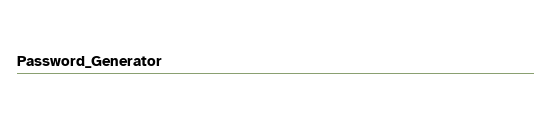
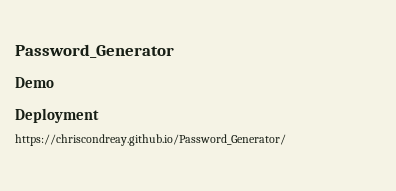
+ Demo
+ Deployment
+ https://chriscondreay.github.io/Password_Generator/

